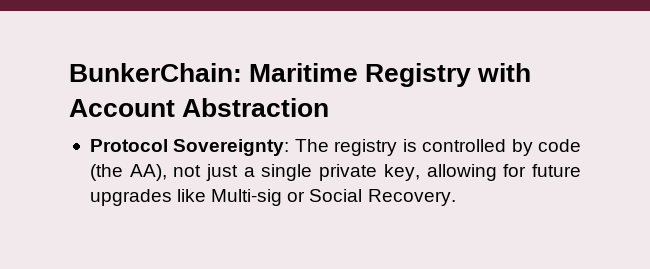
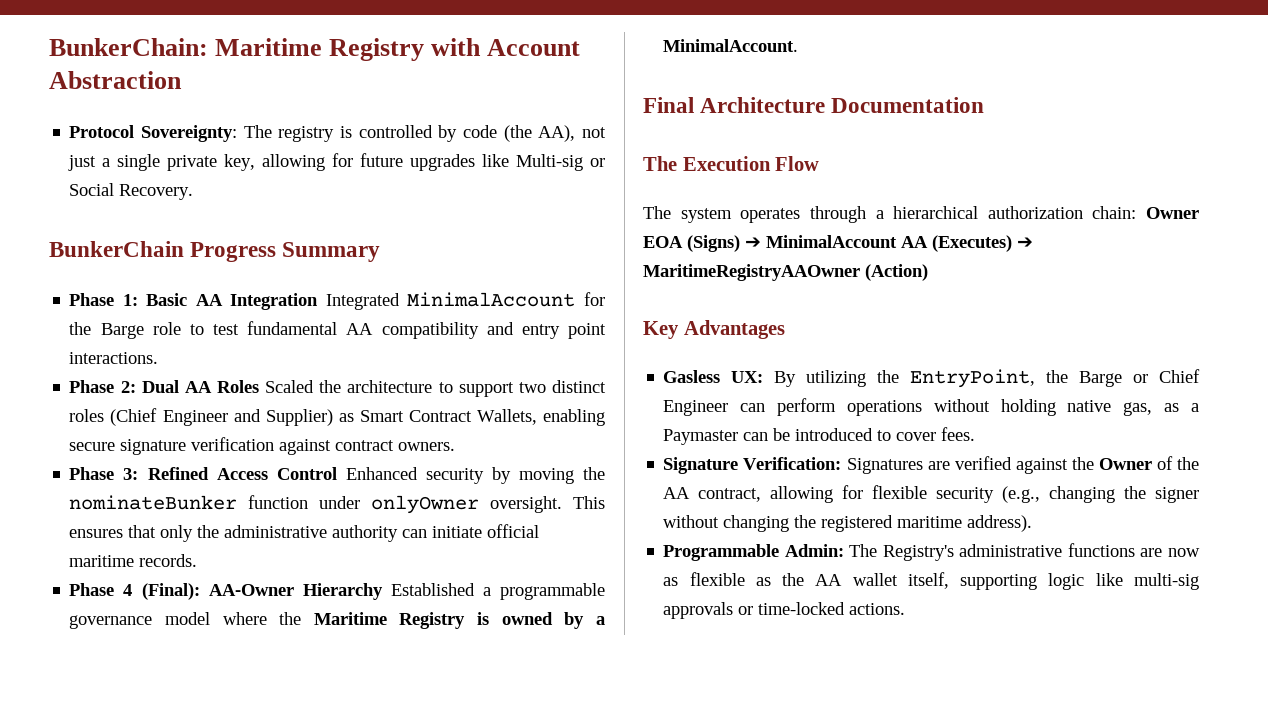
+ BunkerChain Progress Summary
+ Phase 1: Basic AA Integration Integrated MinimalAccount for the Barge role to test fundamental AA compatibility and entry point interactions.
+ Phase 2: Dual AA Roles Scaled the architecture to support two distinct roles (Chief Engineer and Supplier) as Smart Contract Wallets, enabling secure signature verification against contract owners.
+ Phase 3: Refined Access Control Enhanced security by moving the nominateBunker function under onlyOwner oversight. This ensures that only the administrative authority can initiate official maritime records.
+ Phase 4 (Final): AA-Owner Hierarchy Established a programmable governance model where the Maritime Registry is owned by a MinimalAccount.
+ Final Architecture Documentation
+ The Execution Flow
+ The system operates through a hierarchical authorization chain: Owner EOA (Signs) ➔ MinimalAccount AA (Executes) ➔ MaritimeRegistryAAOwner (Action)
+ Key Advantages
+ Gasless UX: By utilizing the EntryPoint, the Barge or Chief Engineer can perform operations without holding native gas, as a Paymaster can be introduced to cover fees.
+ Signature Verification: Signatures are verified against the Owner of the AA contract, allowing for flexible security (e.g., changing the signer without changing the registered maritime address).
+ Programmable Admin: The Registry's administrative functions are now as flexible as the AA wallet itself, supporting logic like multi-sig approvals or time-locked actions.

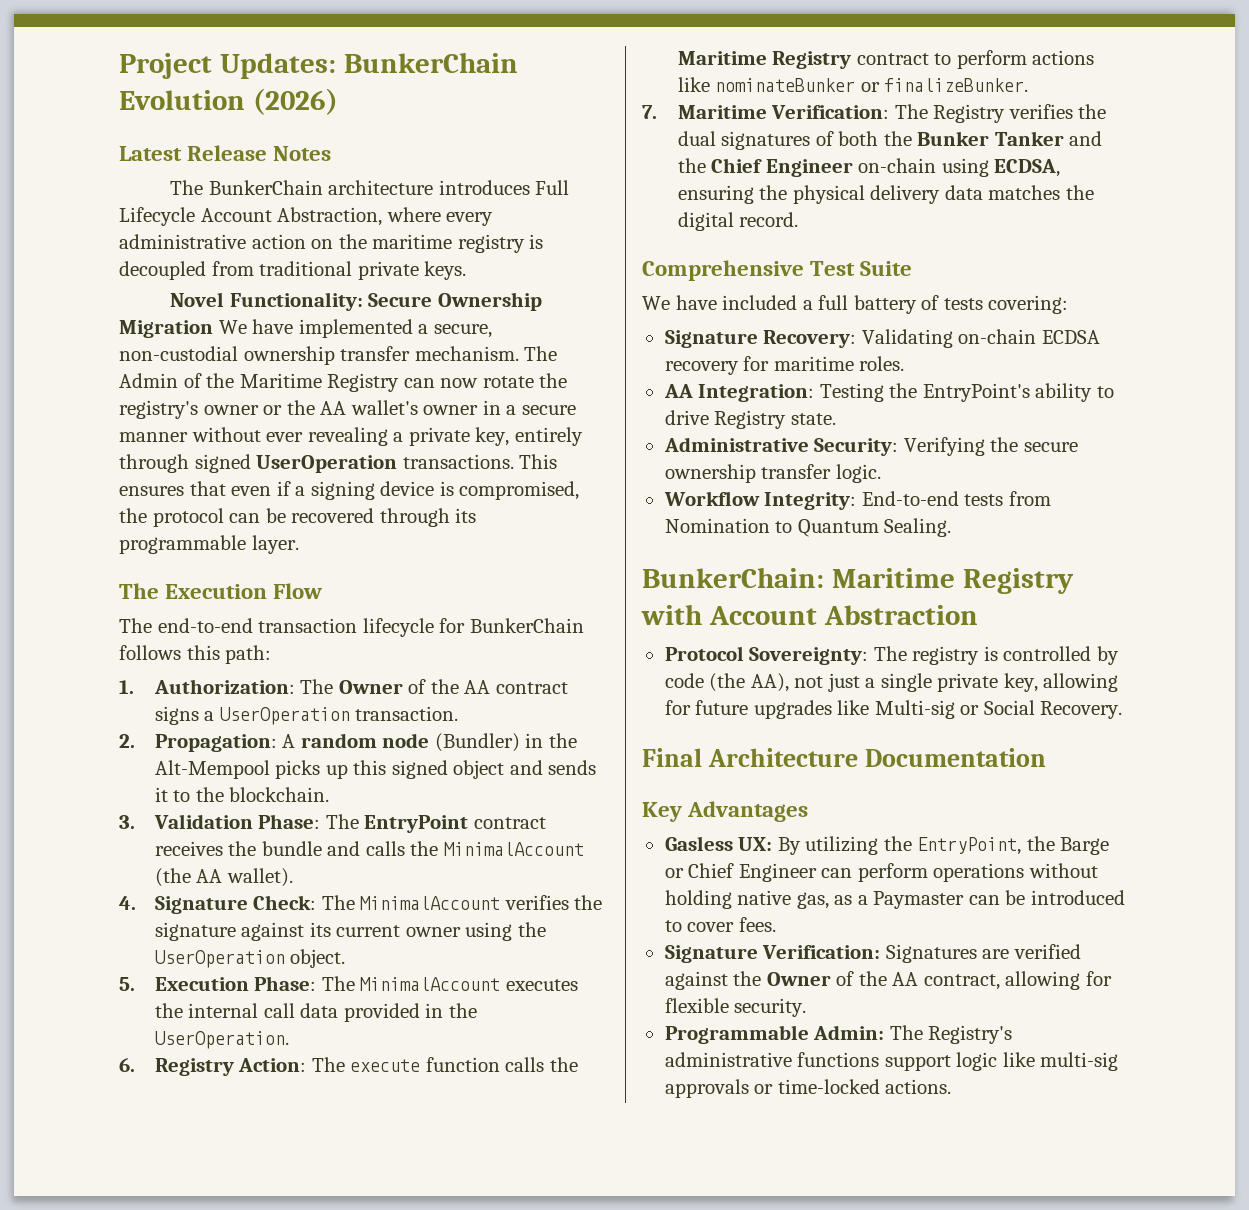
+ Project Updates: BunkerChain Evolution (2026)
+ Latest Release Notes
+ The BunkerChain architecture introduces Full Lifecycle Account Abstraction, where every administrative action on the maritime registry is decoupled from traditional private keys.
+ Novel Functionality: Secure Ownership Migration We have implemented a secure, non-custodial ownership transfer mechanism. The Admin of the Maritime Registry can now rotate the registry's owner or the AA wallet's owner in a secure manner without ever revealing a private key, entirely through signed UserOperation transactions. This ensures that even if a signing device is compromised, the protocol can be recovered through its programmable layer.
+ The Execution Flow
+ The end-to-end transaction lifecycle for BunkerChain follows this path:
+ 1. Authorization: The Owner of the AA contract signs a UserOperation transaction.
+ 2. Propagation: A random node (Bundler) in the Alt-Mempool picks up this signed object and sends it to the blockchain.
+ 3. Validation Phase: The EntryPoint contract receives the bundle and calls the MinimalAccount (the AA wallet).
+ 4. Signature Check: The MinimalAccount verifies the signature against its current owner using the UserOperation object.
+ 5. Execution Phase: The MinimalAccount executes the internal call data provided in the UserOperation.
+ 6. Registry Action: The execute function calls the Maritime Registry contract to perform actions like nominateBunker or finalizeBunker.
+ 7. Maritime Verification: The Registry verifies the dual signatures of both the Bunker Tanker and the Chief Engineer on-chain using ECDSA, ensuring the physical delivery data matches the digital record.
+ Comprehensive Test Suite
+ We have included a full battery of tests covering:
+ Signature Recovery: Validating on-chain ECDSA recovery for maritime roles.
+ AA Integration: Testing the EntryPoint's ability to drive Registry state.
+ Administrative Security: Verifying the secure ownership transfer logic.
+ Workflow Integrity: End-to-end tests from Nomination to Quantum Sealing.
- BunkerChain Progress Summary
- Phase 1: Basic AA Integration Integrated MinimalAccount for the Barge role to test fundamental AA compatibility and entry point interactions.
- Phase 2: Dual AA Roles Scaled the architecture to support two distinct roles (Chief Engineer and Supplier) as Smart Contract Wallets, enabling secure signature verification against contract owners.
- Phase 3: Refined Access Control Enhanced security by moving the nominateBunker function under onlyOwner oversight. This ensures that only the administrative authority can initiate official maritime records.
- Phase 4 (Final): AA-Owner Hierarchy Established a programmable governance model where the Maritime Registry is owned by a MinimalAccount.
  Final Architecture Documentation
- The Execution Flow
- The system operates through a hierarchical authorization chain: Owner EOA (Signs) ➔ MinimalAccount AA (Executes) ➔ MaritimeRegistryAAOwner (Action)
- Signature Verification: Signatures are verified against the Owner of the AA contract, allowing for flexible security (e.g., changing the signer without changing the registered maritime address).
+ Signature Verification: Signatures are verified against the Owner of the AA contract, allowing for flexible security.
- Programmable Admin: The Registry's administrative functions are now as flexible as the AA wallet itself, supporting logic like multi-sig approvals or time-locked actions.
+ Programmable Admin: The Registry's administrative functions support logic like multi-sig approvals or time-locked actions.

